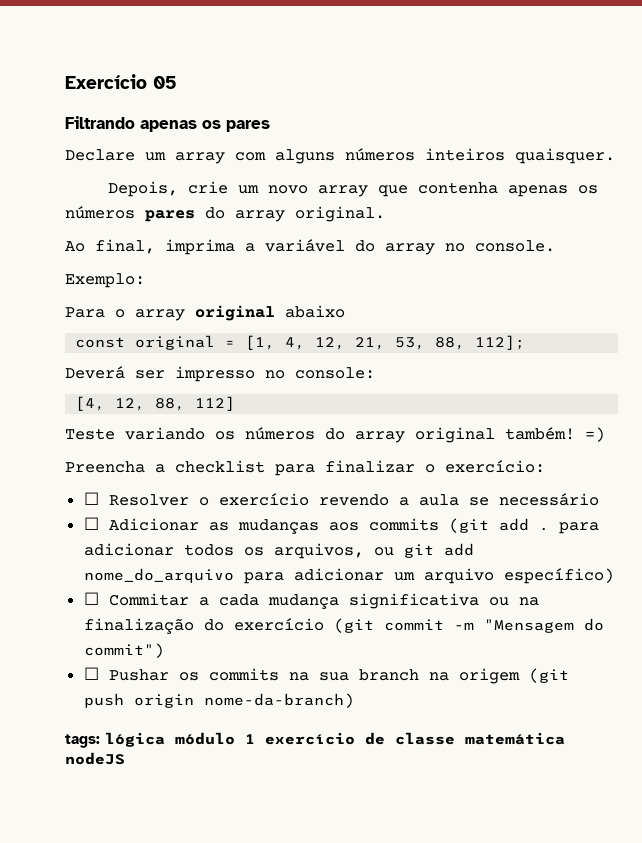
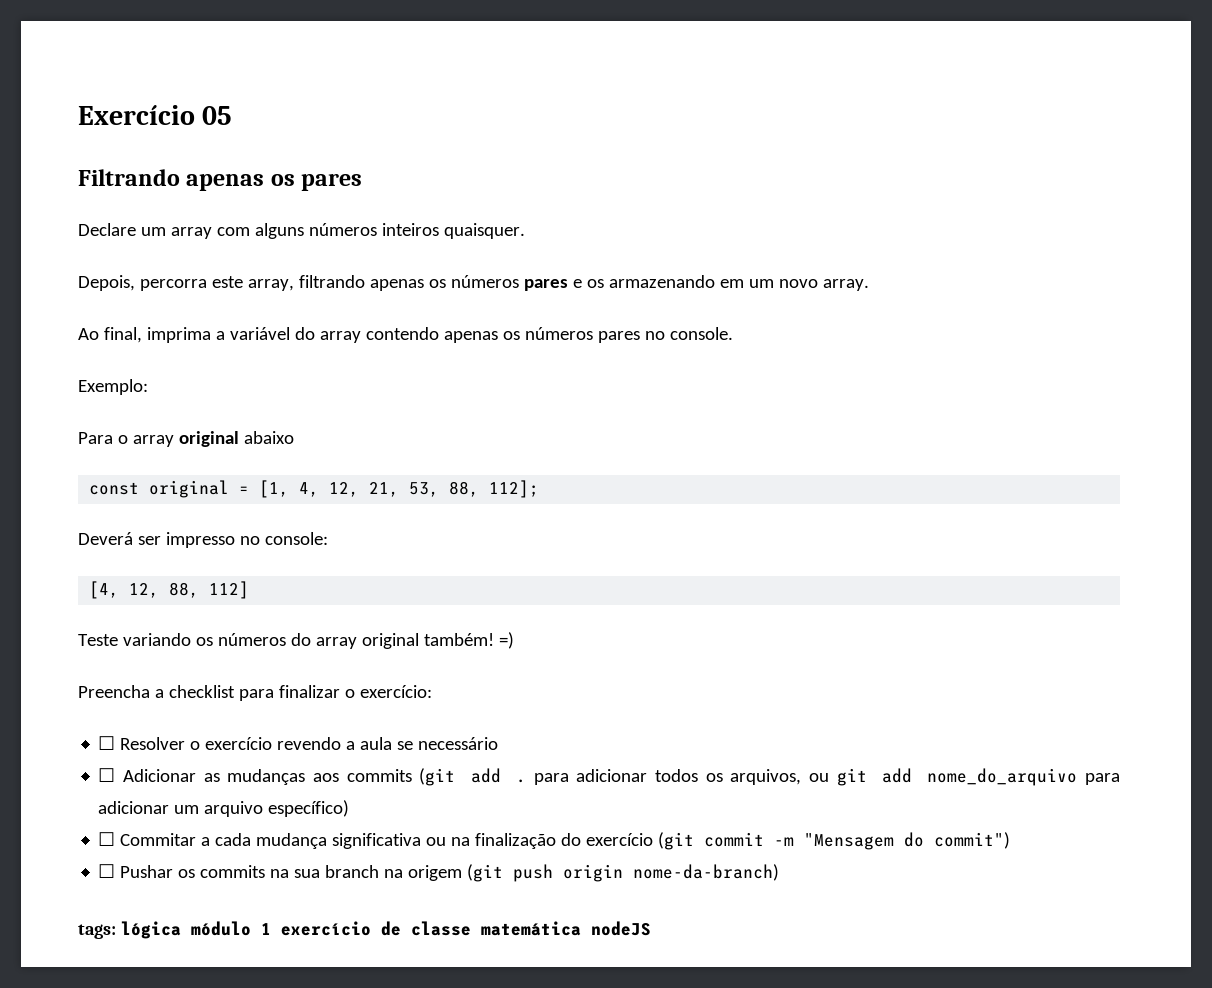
- Depois, crie um novo array que contenha apenas os números pares do array original.
+ Depois, percorra este array, filtrando apenas os números pares e os armazenando em um novo array.
- Ao final, imprima a variável do array no console.
+ Ao final, imprima a variável do array contendo apenas os números pares no console.

